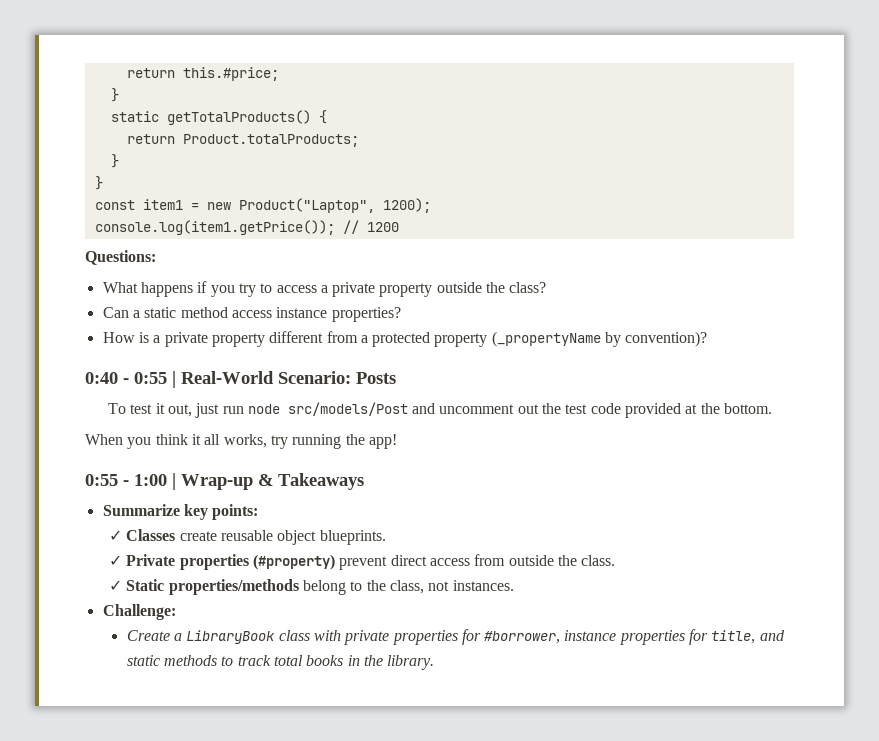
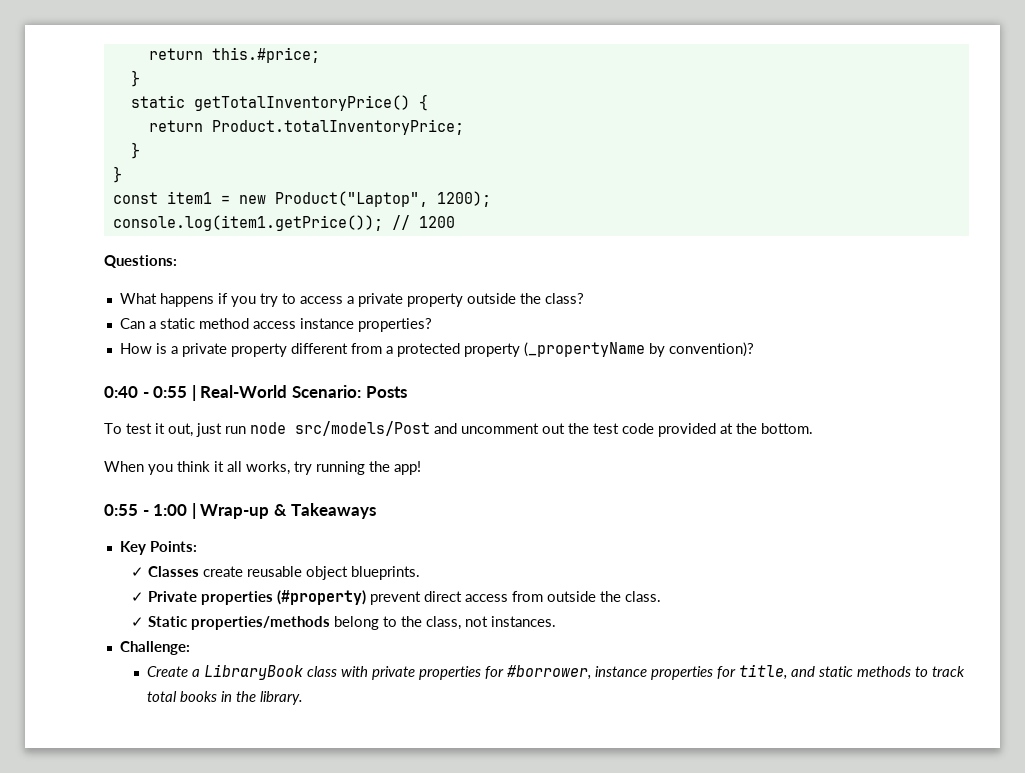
- static getTotalProducts() {
+ static getTotalInventoryPrice() {
- return Product.totalProducts;
+ return Product.totalInventoryPrice;
- Summarize key points:
+ Key Points:

